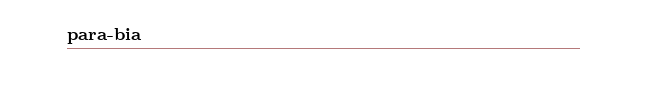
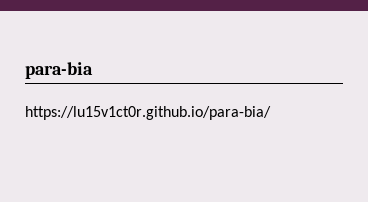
+ https://lu15v1ct0r.github.io/para-bia/

